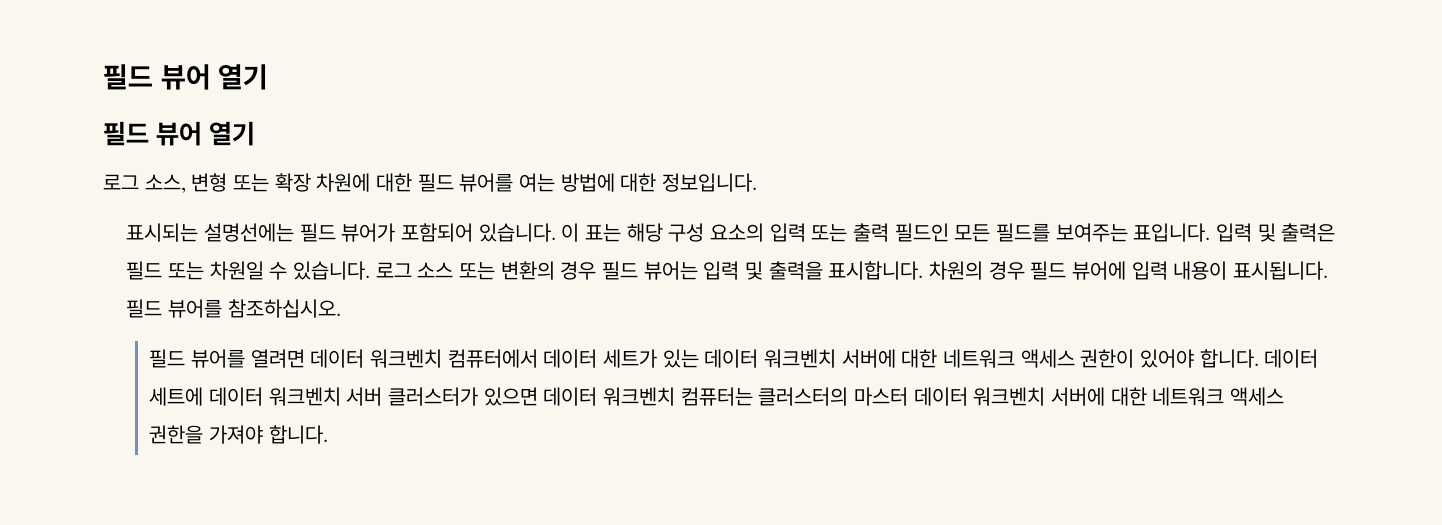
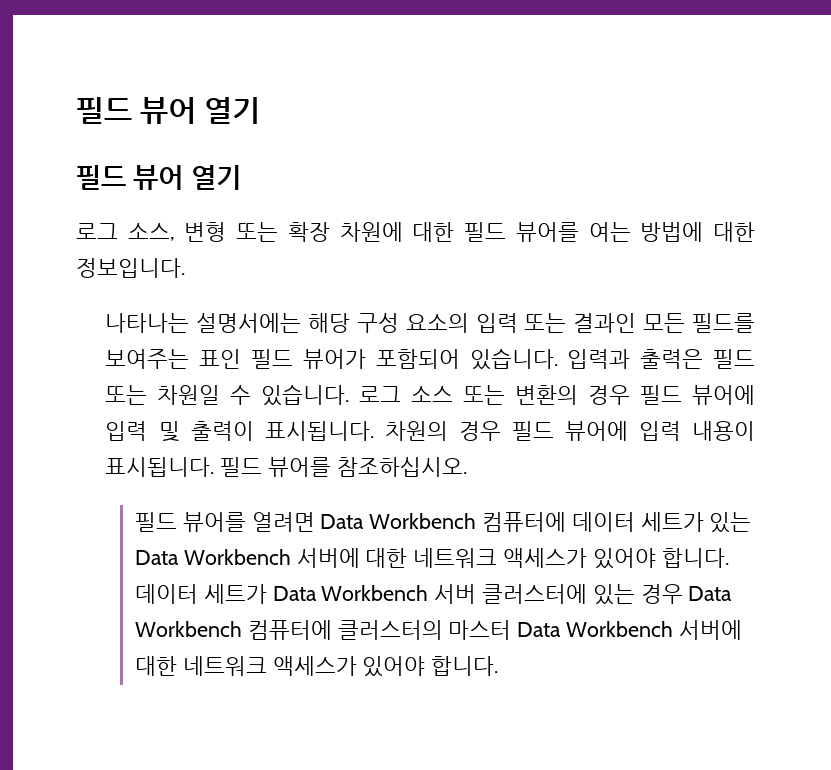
- 표시되는 설명선에는 필드 뷰어가 포함되어 있습니다. 이 표는 해당 구성 요소의 입력 또는 출력 필드인 모든 필드를 보여주는 표입니다. 입력 및 출력은 필드 또는 차원일 수 있습니다.
+ 나타나는 설명서에는 해당 구성 요소의 입력 또는 결과인 모든 필드를 보여주는 표인 필드 뷰어가 포함되어 있습니다. 입력과 출력은 필드 또는 차원일 수 있습니다.
- 로그 소스 또는 변환의 경우 필드 뷰어는 입력 및 출력을 표시합니다.
+ 로그 소스 또는 변환의 경우 필드 뷰어에 입력 및 출력이 표시됩니다.
- 필드 뷰어를 열려면 데이터 워크벤치 컴퓨터에서 데이터 세트가 있는 데이터 워크벤치 서버에 대한 네트워크 액세스 권한이 있어야 합니다.
+ 필드 뷰어를 열려면 Data Workbench 컴퓨터에 데이터 세트가 있는 Data Workbench 서버에 대한 네트워크 액세스가 있어야 합니다.
- 데이터 세트에 데이터 워크벤치 서버 클러스터가 있으면 데이터 워크벤치 컴퓨터는 클러스터의 마스터 데이터 워크벤치 서버에 대한 네트워크 액세스 권한을 가져야 합니다.
+ 데이터 세트가 Data Workbench 서버 클러스터에 있는 경우 Data Workbench 컴퓨터에 클러스터의 마스터 Data Workbench 서버에 대한 네트워크 액세스가 있어야 합니다.

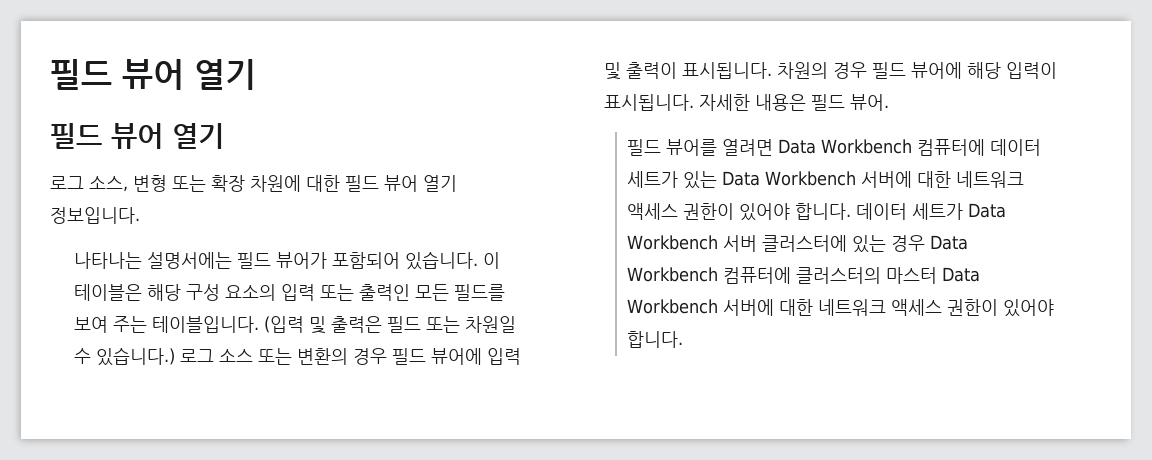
- 로그 소스, 변형 또는 확장 차원에 대한 필드 뷰어를 여는 방법에 대한 정보입니다.
+ 로그 소스, 변형 또는 확장 차원에 대한 필드 뷰어 열기 정보입니다.
- 나타나는 설명서에는 해당 구성 요소의 입력 또는 결과인 모든 필드를 보여주는 표인 필드 뷰어가 포함되어 있습니다. 입력과 출력은 필드 또는 차원일 수 있습니다.
+ 나타나는 설명서에는 필드 뷰어가 포함되어 있습니다. 이 테이블은 해당 구성 요소의 입력 또는 출력인 모든 필드를 보여 주는 테이블입니다. (입력 및 출력은 필드 또는 차원일 수 있습니다.)
- 차원의 경우 필드 뷰어에 입력 내용이 표시됩니다. 필드 뷰어를 참조하십시오.
+ 차원의 경우 필드 뷰어에 해당 입력이 표시됩니다. 자세한 내용은 필드 뷰어.
- 필드 뷰어를 열려면 Data Workbench 컴퓨터에 데이터 세트가 있는 Data Workbench 서버에 대한 네트워크 액세스가 있어야 합니다.
+ 필드 뷰어를 열려면 Data Workbench 컴퓨터에 데이터 세트가 있는 Data Workbench 서버에 대한 네트워크 액세스 권한이 있어야 합니다.
- 데이터 세트가 Data Workbench 서버 클러스터에 있는 경우 Data Workbench 컴퓨터에 클러스터의 마스터 Data Workbench 서버에 대한 네트워크 액세스가 있어야 합니다.
+ 데이터 세트가 Data Workbench 서버 클러스터에 있는 경우 Data Workbench 컴퓨터에 클러스터의 마스터 Data Workbench 서버에 대한 네트워크 액세스 권한이 있어야 합니다.

